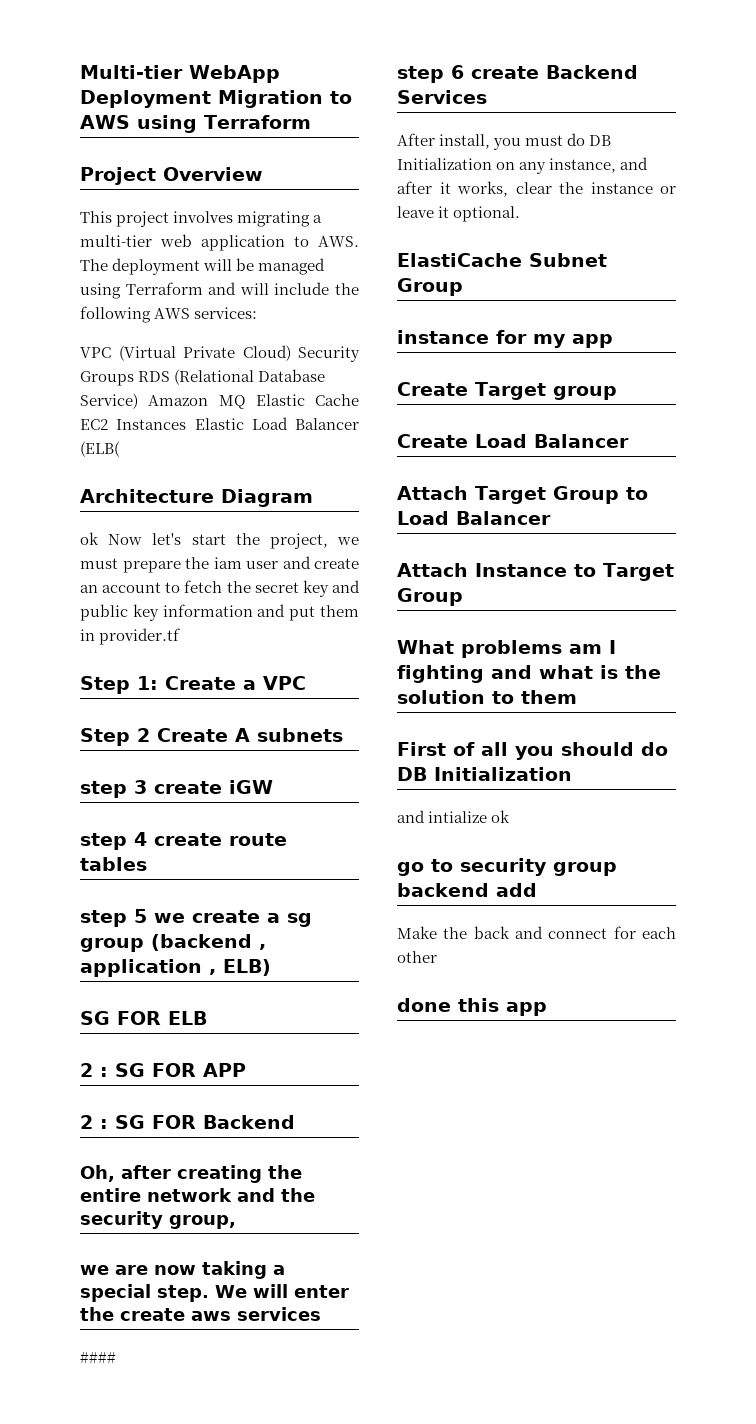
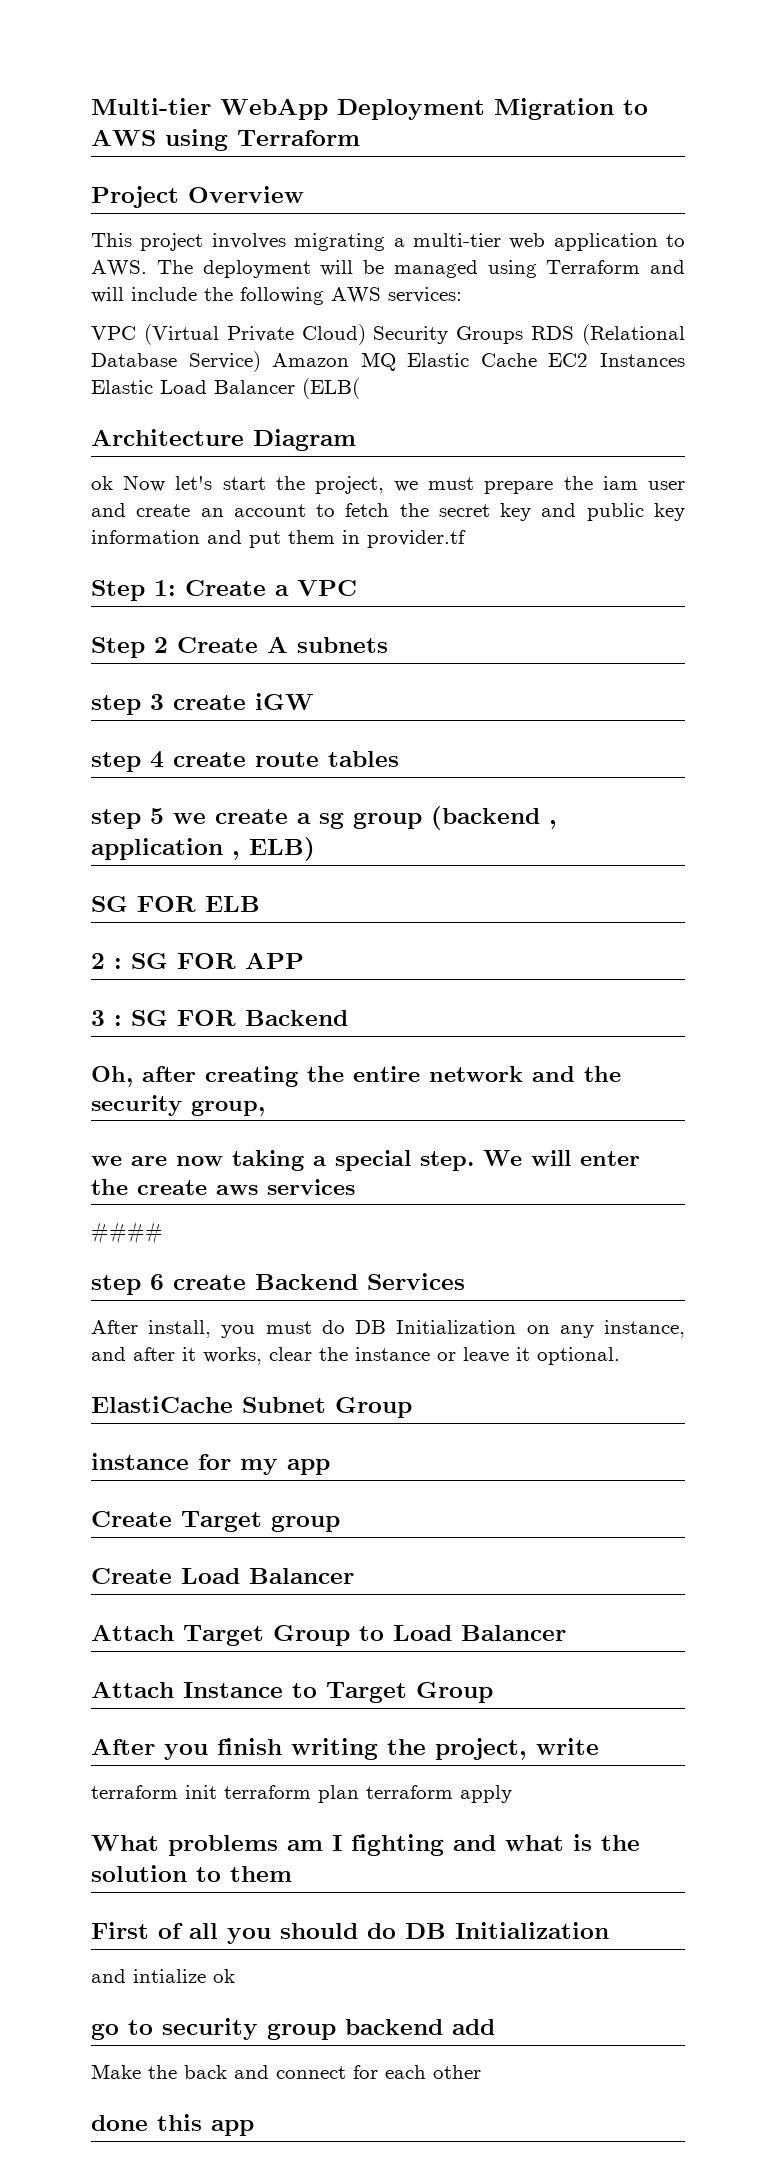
- 2 : SG FOR Backend
+ 3 : SG FOR Backend
+ After you finish writing the project, write
+ terraform init terraform plan terraform apply

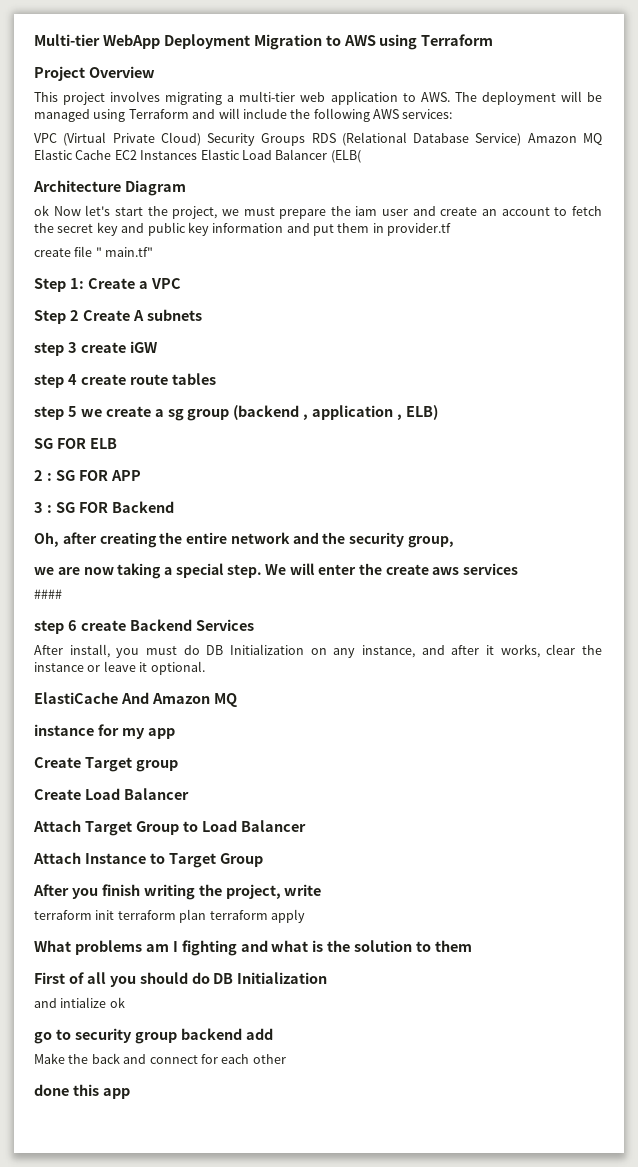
+ create file " main.tf"
- ElastiCache Subnet Group
+ ElastiCache And Amazon MQ

